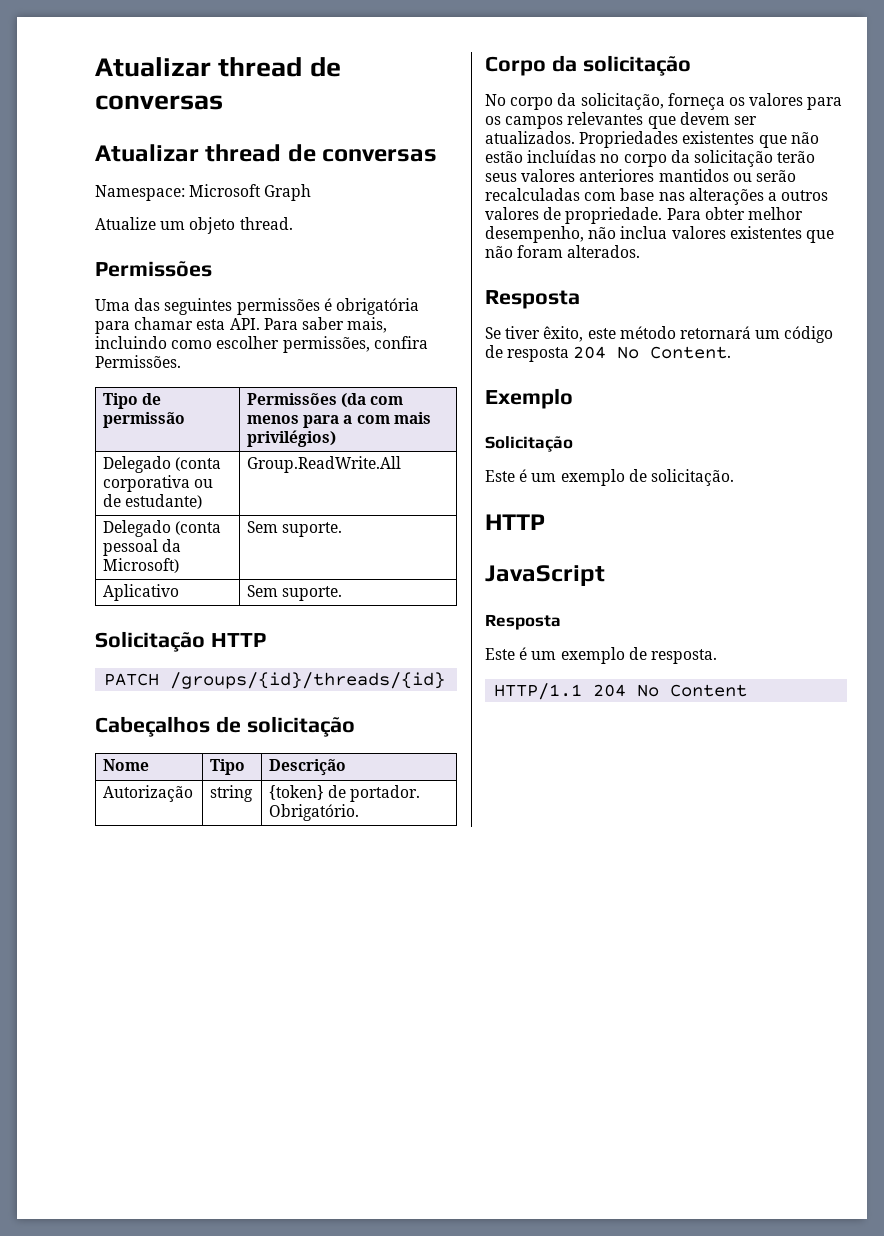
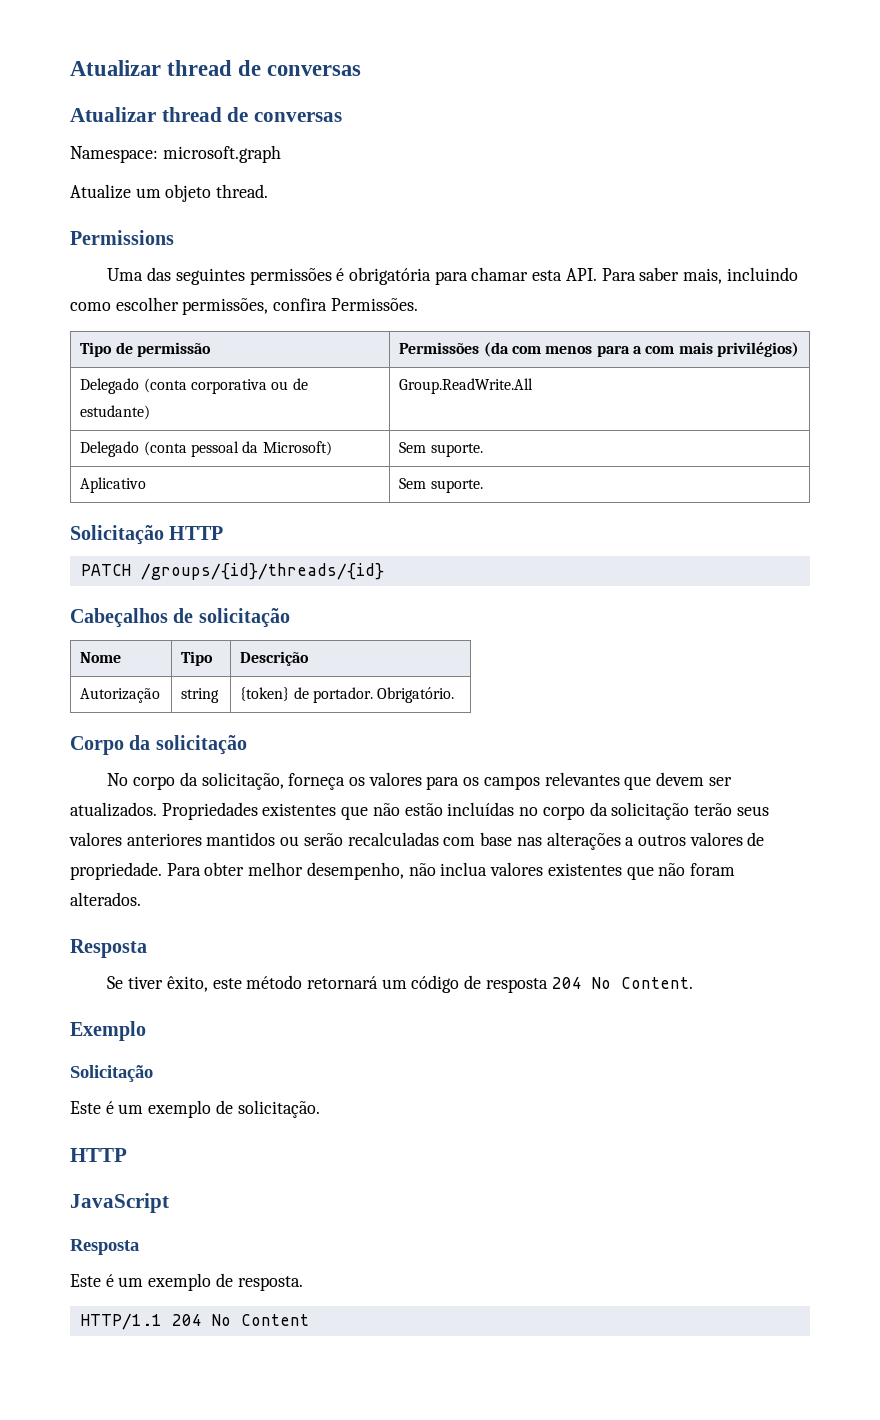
- Namespace: Microsoft Graph
+ Namespace: microsoft.graph
  Atualize um objeto thread.
- Permissões
+ Permissions

